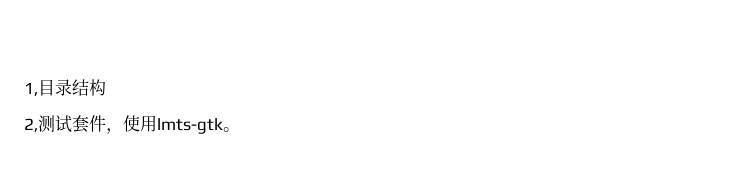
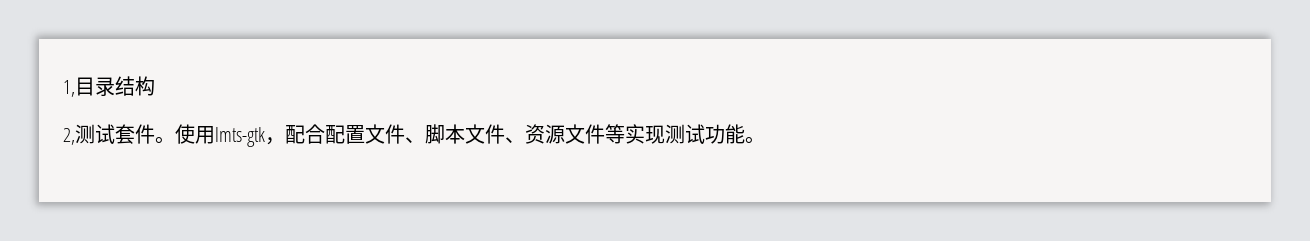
- 2,测试套件，使用lmts-gtk。
+ 2,测试套件。使用lmts-gtk，配合配置文件、脚本文件、资源文件等实现测试功能。

